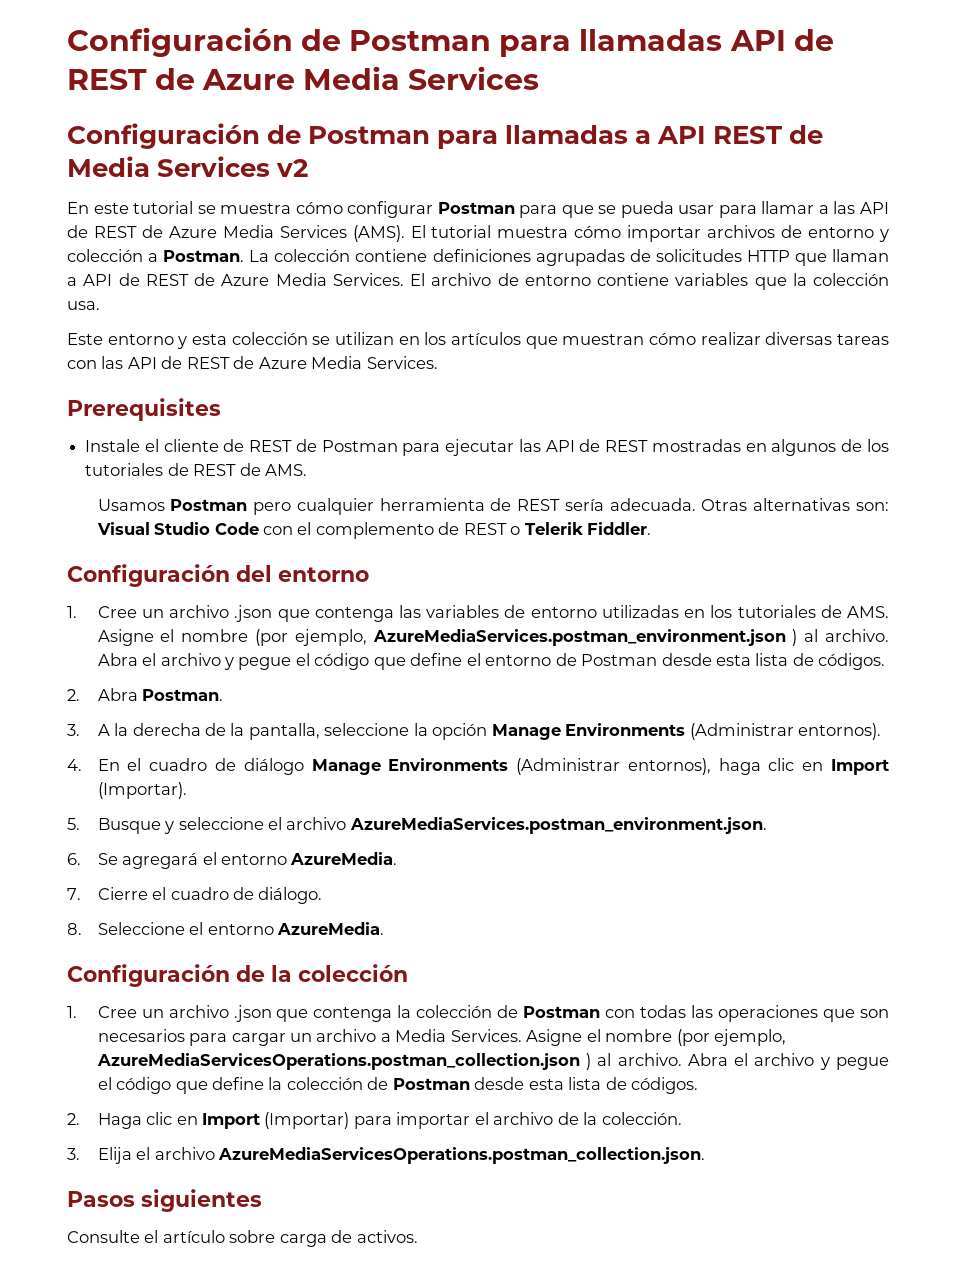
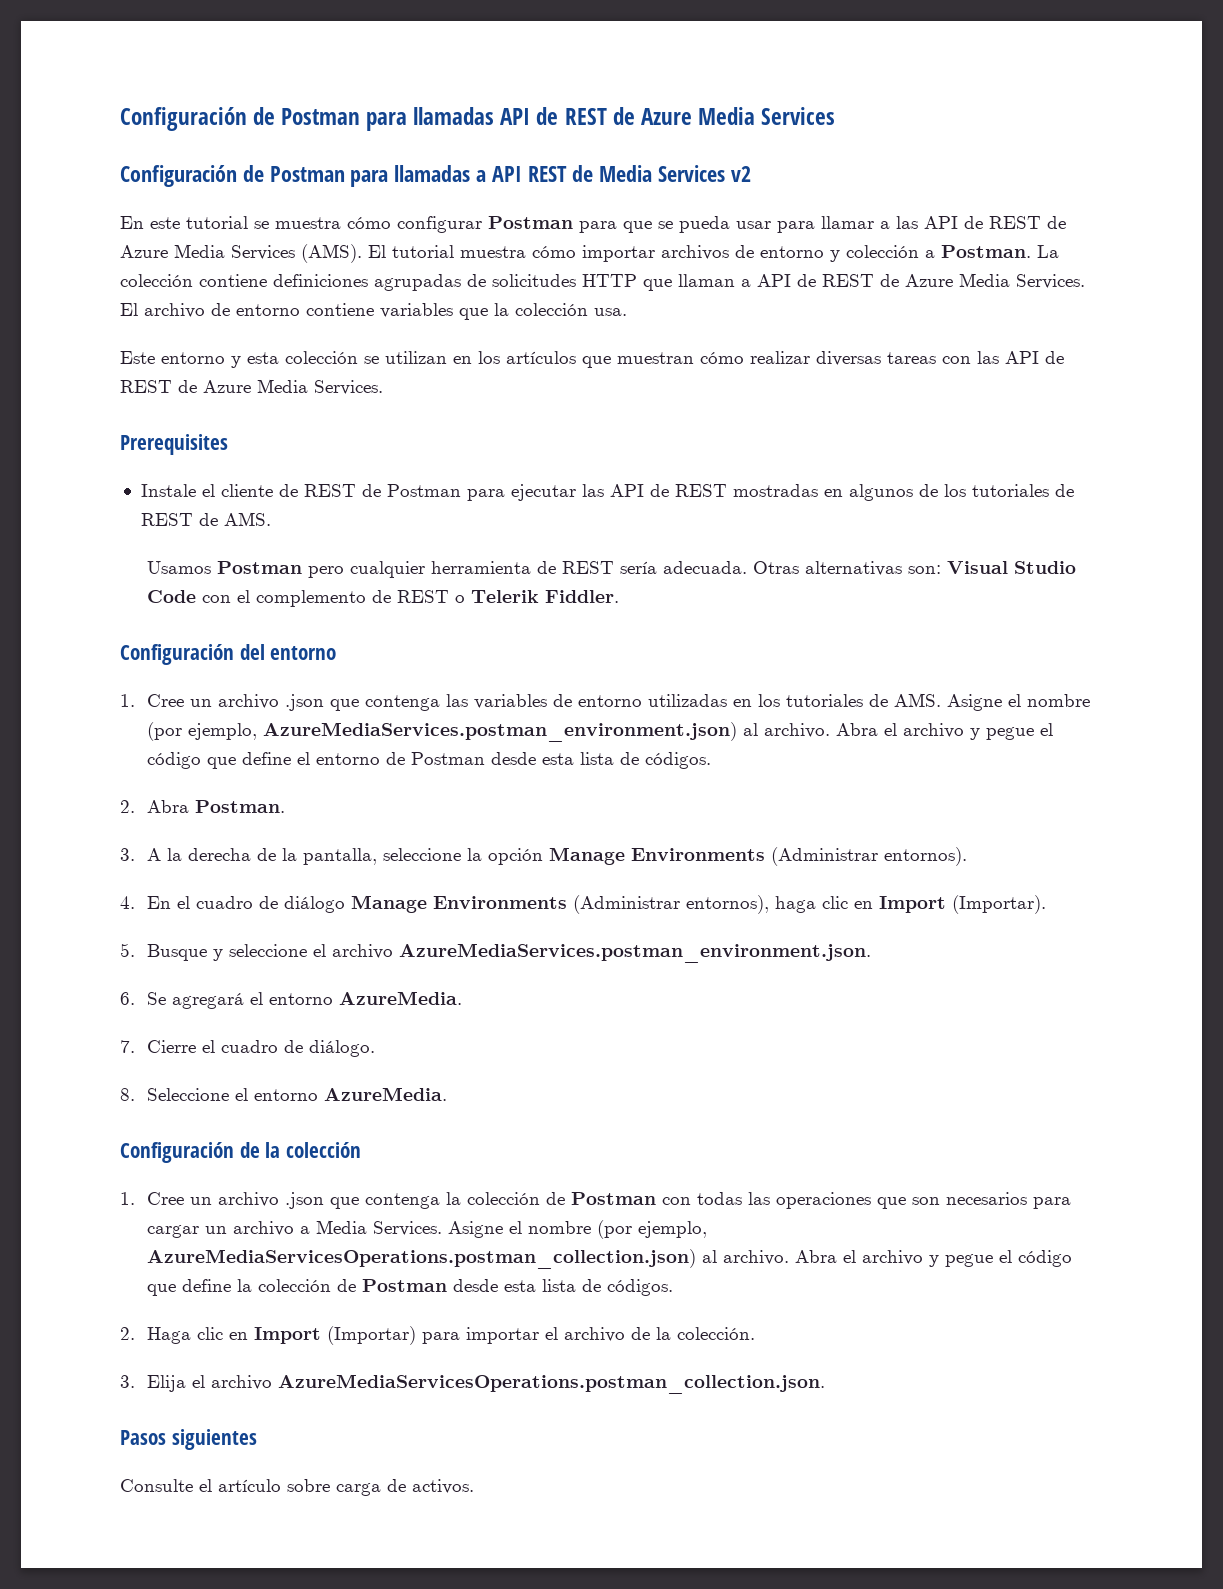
- 1. Cree un archivo .json que contenga las variables de entorno utilizadas en los tutoriales de AMS. Asigne el nombre (por ejemplo, AzureMediaServices.postman_environment.json ) al archivo.
+ 1. Cree un archivo .json que contenga las variables de entorno utilizadas en los tutoriales de AMS. Asigne el nombre (por ejemplo, AzureMediaServices.postman_environment.json) al archivo.
- Asigne el nombre (por ejemplo, AzureMediaServicesOperations.postman_collection.json ) al archivo.
+ Asigne el nombre (por ejemplo, AzureMediaServicesOperations.postman_collection.json) al archivo.

